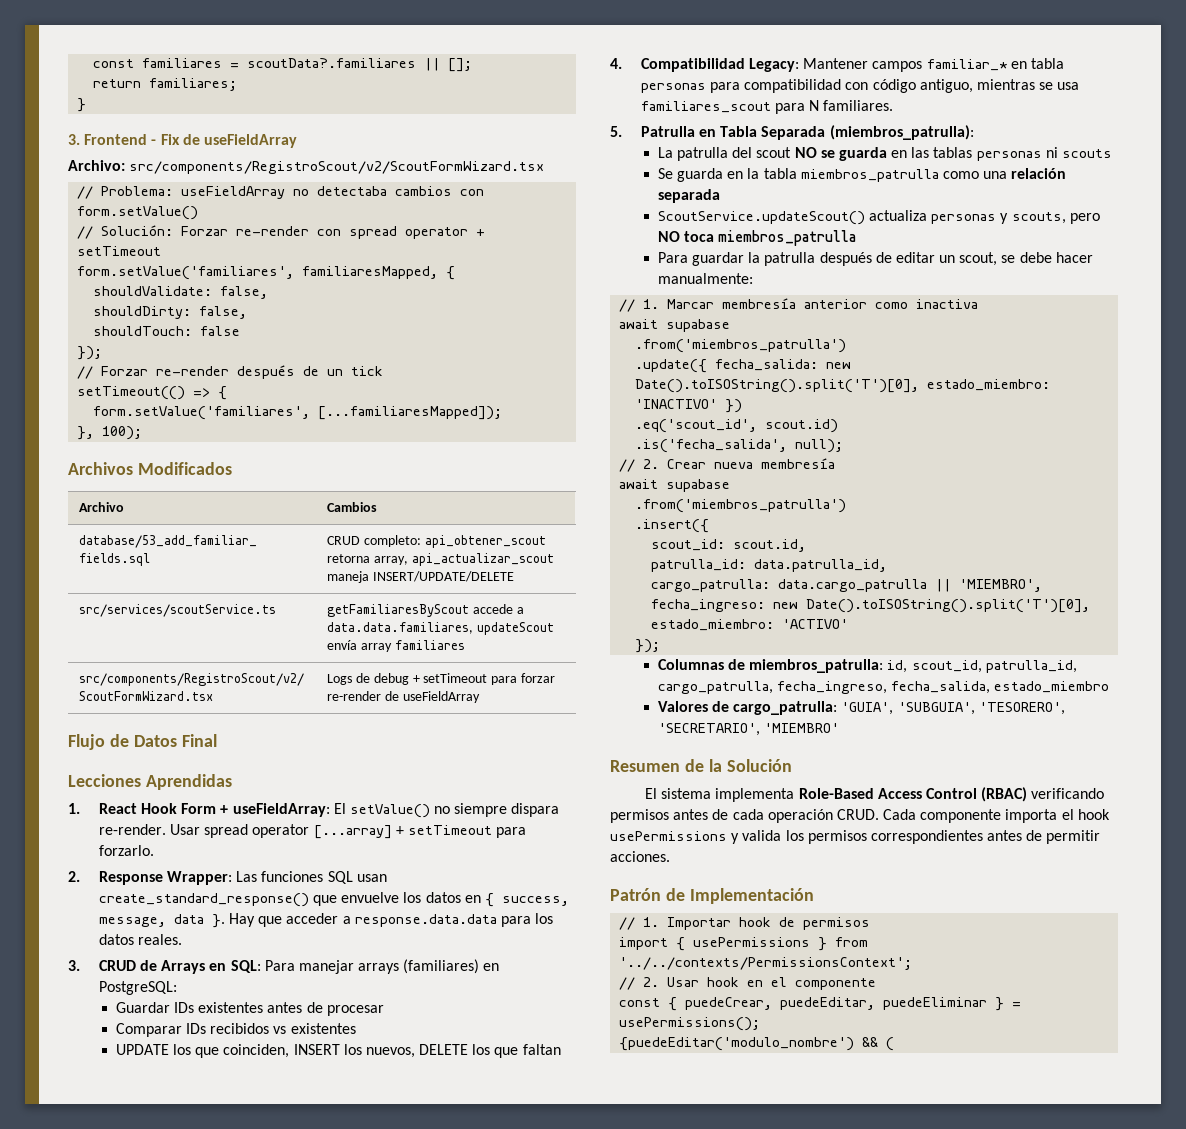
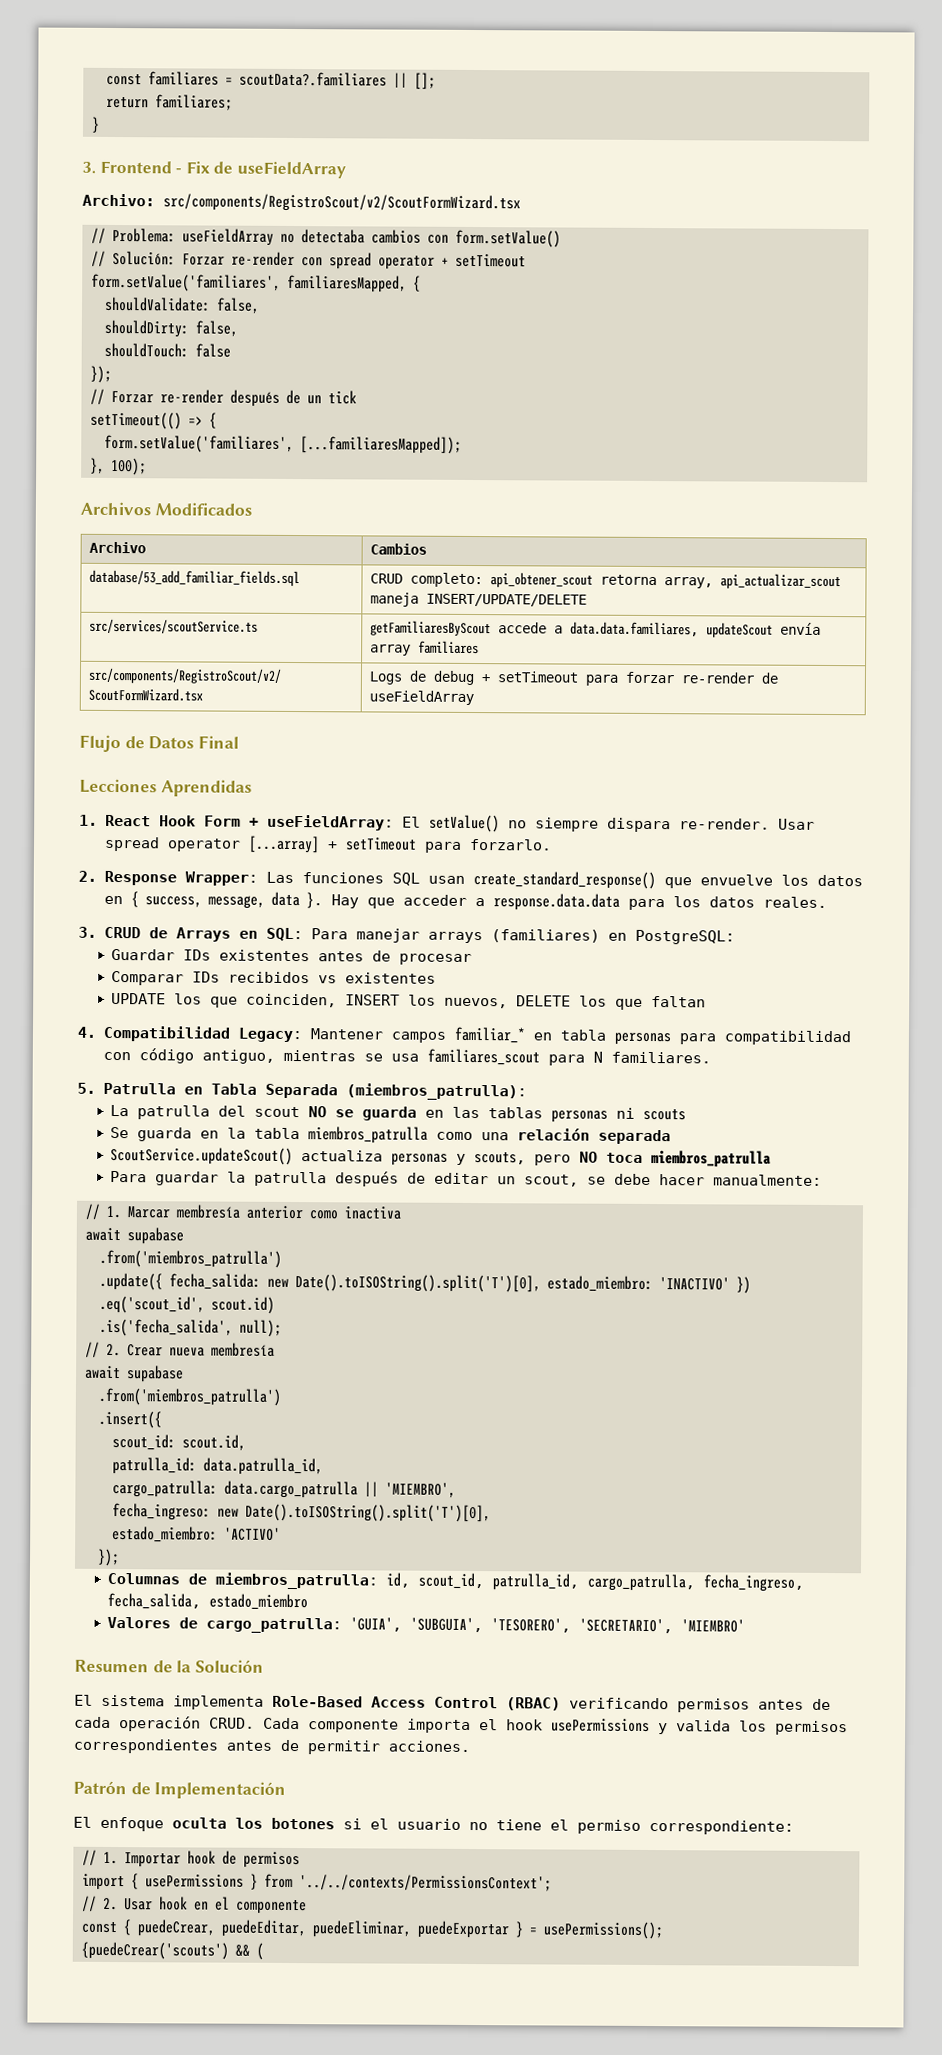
+ El enfoque oculta los botones si el usuario no tiene el permiso correspondiente:
- const { puedeCrear, puedeEditar, puedeEliminar } = usePermissions();
+ const { puedeCrear, puedeEditar, puedeEliminar, puedeExportar } = usePermissions();
- {puedeEditar('modulo_nombre') && (
+ {puedeCrear('scouts') && (

